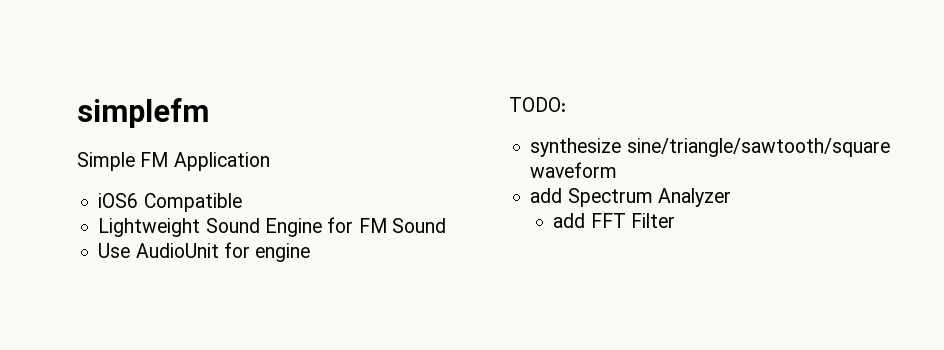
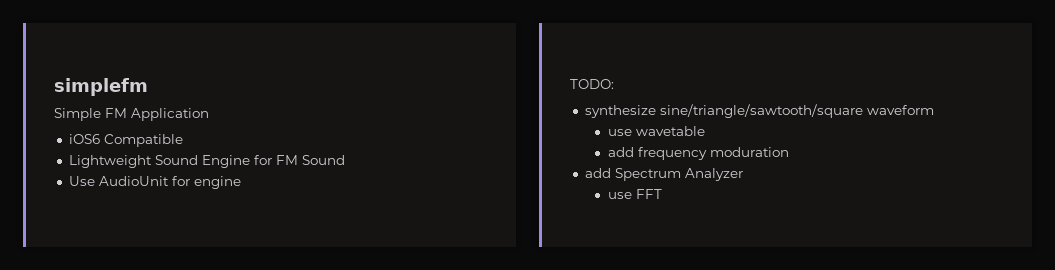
+ use wavetable
+ add frequency moduration
- add FFT Filter
+ use FFT

